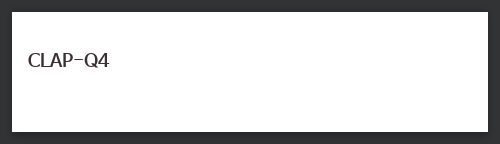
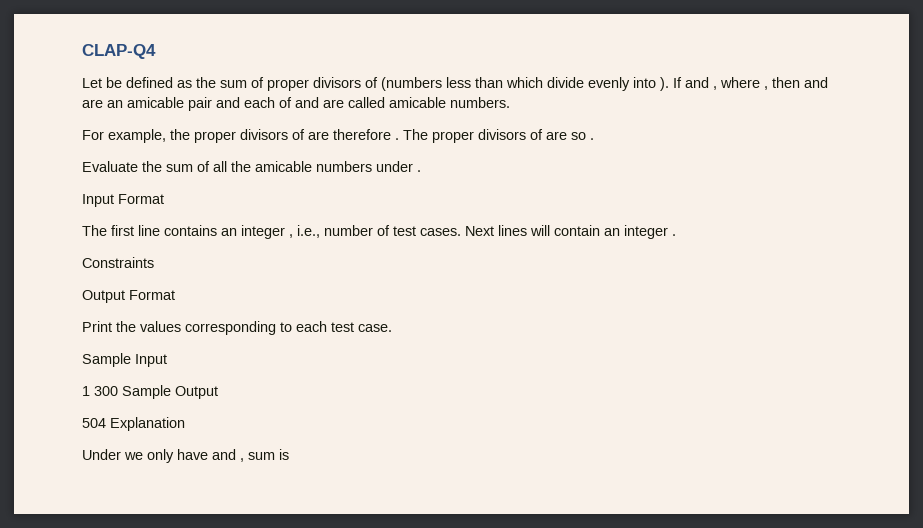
+ Let be defined as the sum of proper divisors of (numbers less than which divide evenly into ). If and , where , then and are an amicable pair and each of and are called amicable numbers.
+ For example, the proper divisors of are therefore . The proper divisors of are so .
+ Evaluate the sum of all the amicable numbers under .
+ Input Format
+ The first line contains an integer , i.e., number of test cases. Next lines will contain an integer .
+ Constraints
+ Output Format
+ Print the values corresponding to each test case.
+ Sample Input
+ 1 300 Sample Output
+ 504 Explanation
+ Under we only have and , sum is

